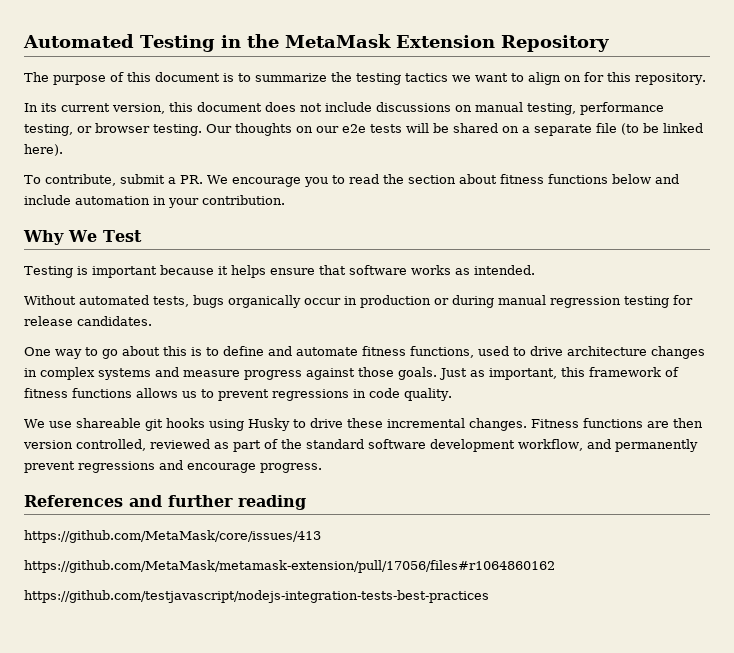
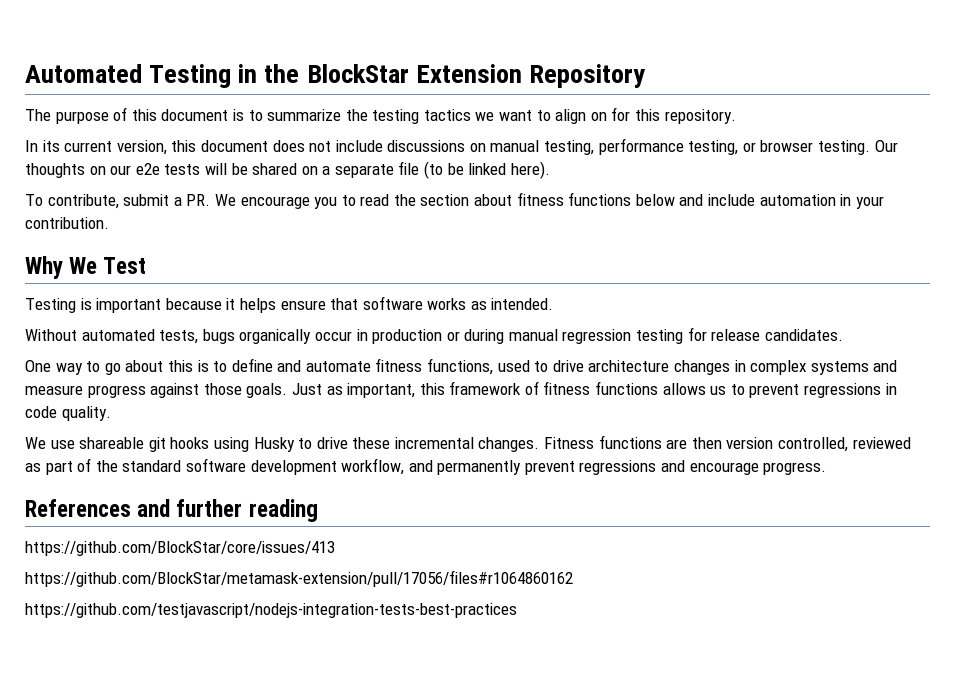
- Automated Testing in the MetaMask Extension Repository
+ Automated Testing in the BlockStar Extension Repository
- https://github.com/MetaMask/core/issues/413
- https://github.com/MetaMask/metamask-extension/pull/17056/files#r1064860162
+ https://github.com/BlockStar/core/issues/413
+ https://github.com/BlockStar/metamask-extension/pull/17056/files#r1064860162

